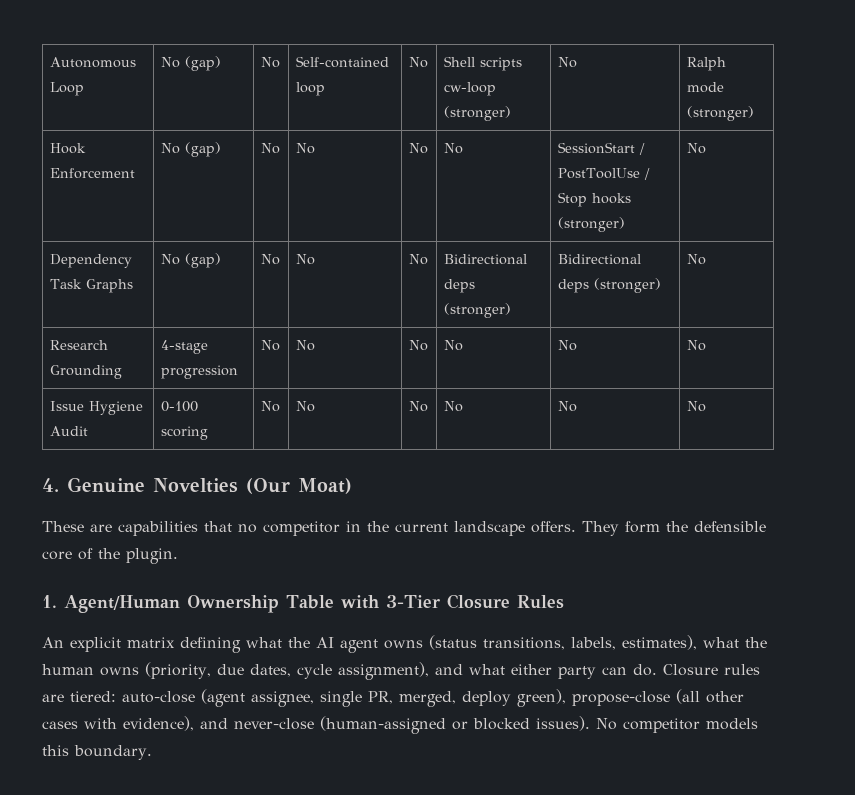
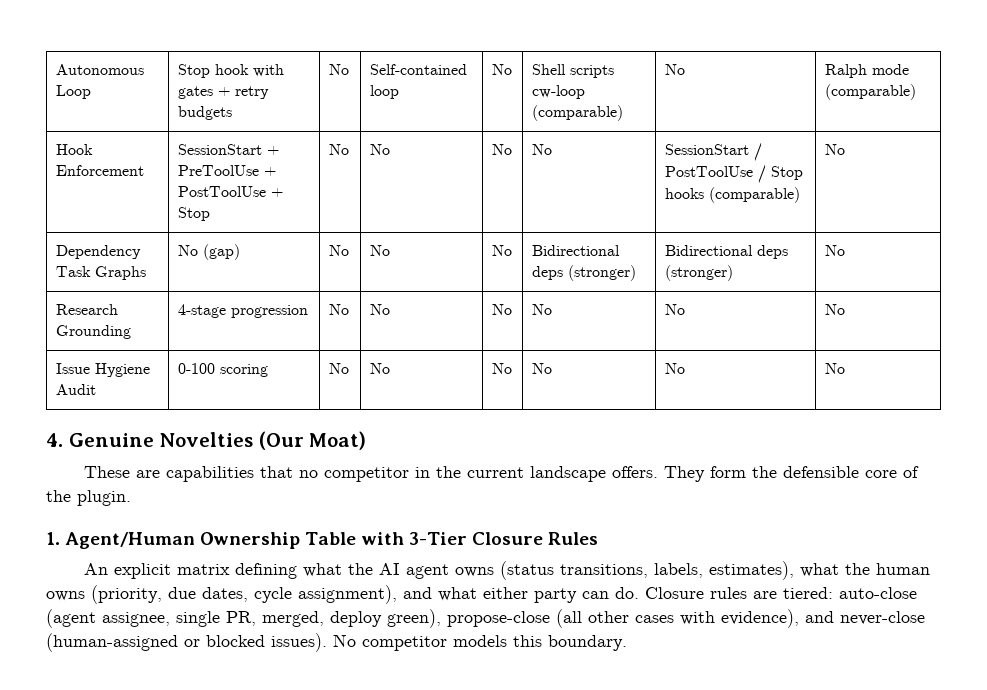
- Autonomous Loop | No (gap) | No | Self-contained loop | No | Shell scripts cw-loop (stronger) | No | Ralph mode (stronger)
+ Autonomous Loop | Stop hook with gates + retry budgets | No | Self-contained loop | No | Shell scripts cw-loop (comparable) | No | Ralph mode (comparable)
- Hook Enforcement | No (gap) | No | No | No | No | SessionStart / PostToolUse / Stop hooks (stronger) | No
+ Hook Enforcement | SessionStart + PreToolUse + PostToolUse + Stop | No | No | No | No | SessionStart / PostToolUse / Stop hooks (comparable) | No

